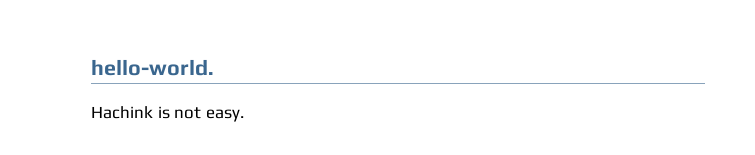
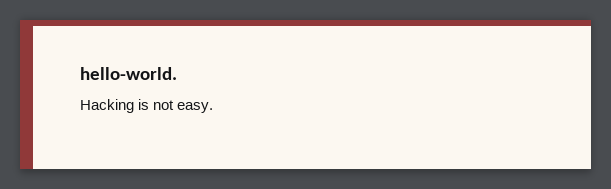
- Hachink is not easy.
+ Hacking is not easy.

